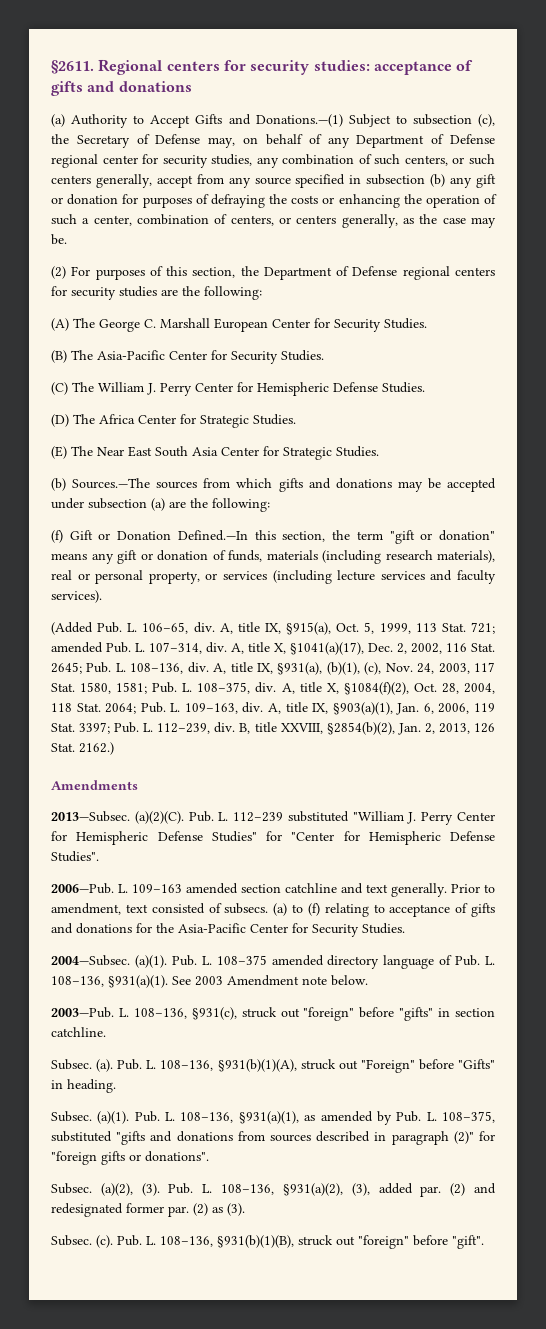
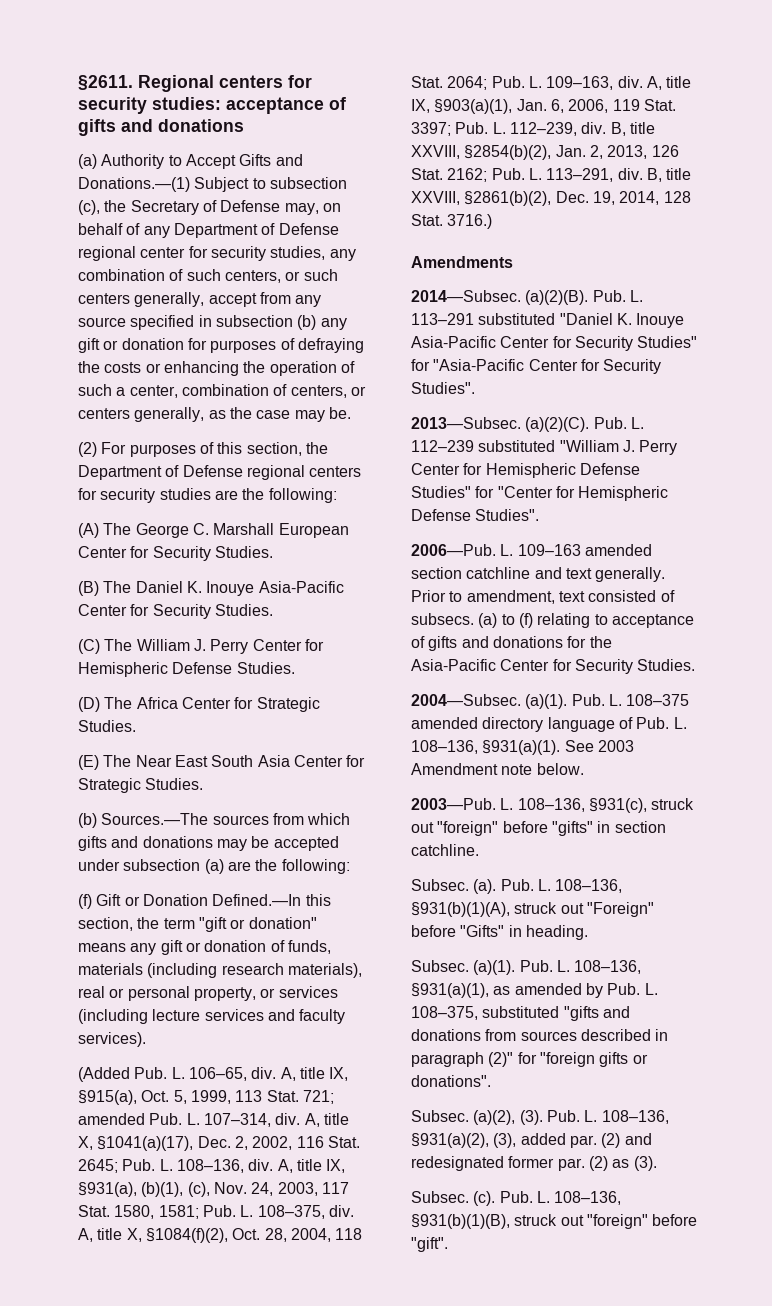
- (B) The Asia-Pacific Center for Security Studies.
+ (B) The Daniel K. Inouye Asia-Pacific Center for Security Studies.
- 2162.)
+ 2162; Pub. L. 113–291, div. B, title XXVIII, §2861(b)(2), Dec. 19, 2014, 128 Stat. 3716.)
  Amendments
+ 2014—Subsec. (a)(2)(B). Pub. L. 113–291 substituted "Daniel K. Inouye Asia-Pacific Center for Security Studies" for "Asia-Pacific Center for Security Studies".

